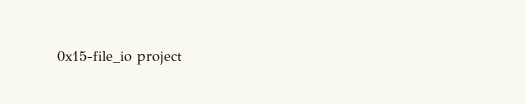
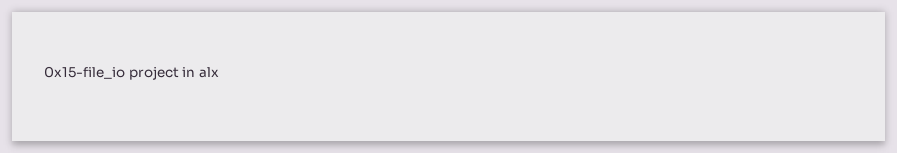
- 0x15-file_io project
+ 0x15-file_io project in alx

